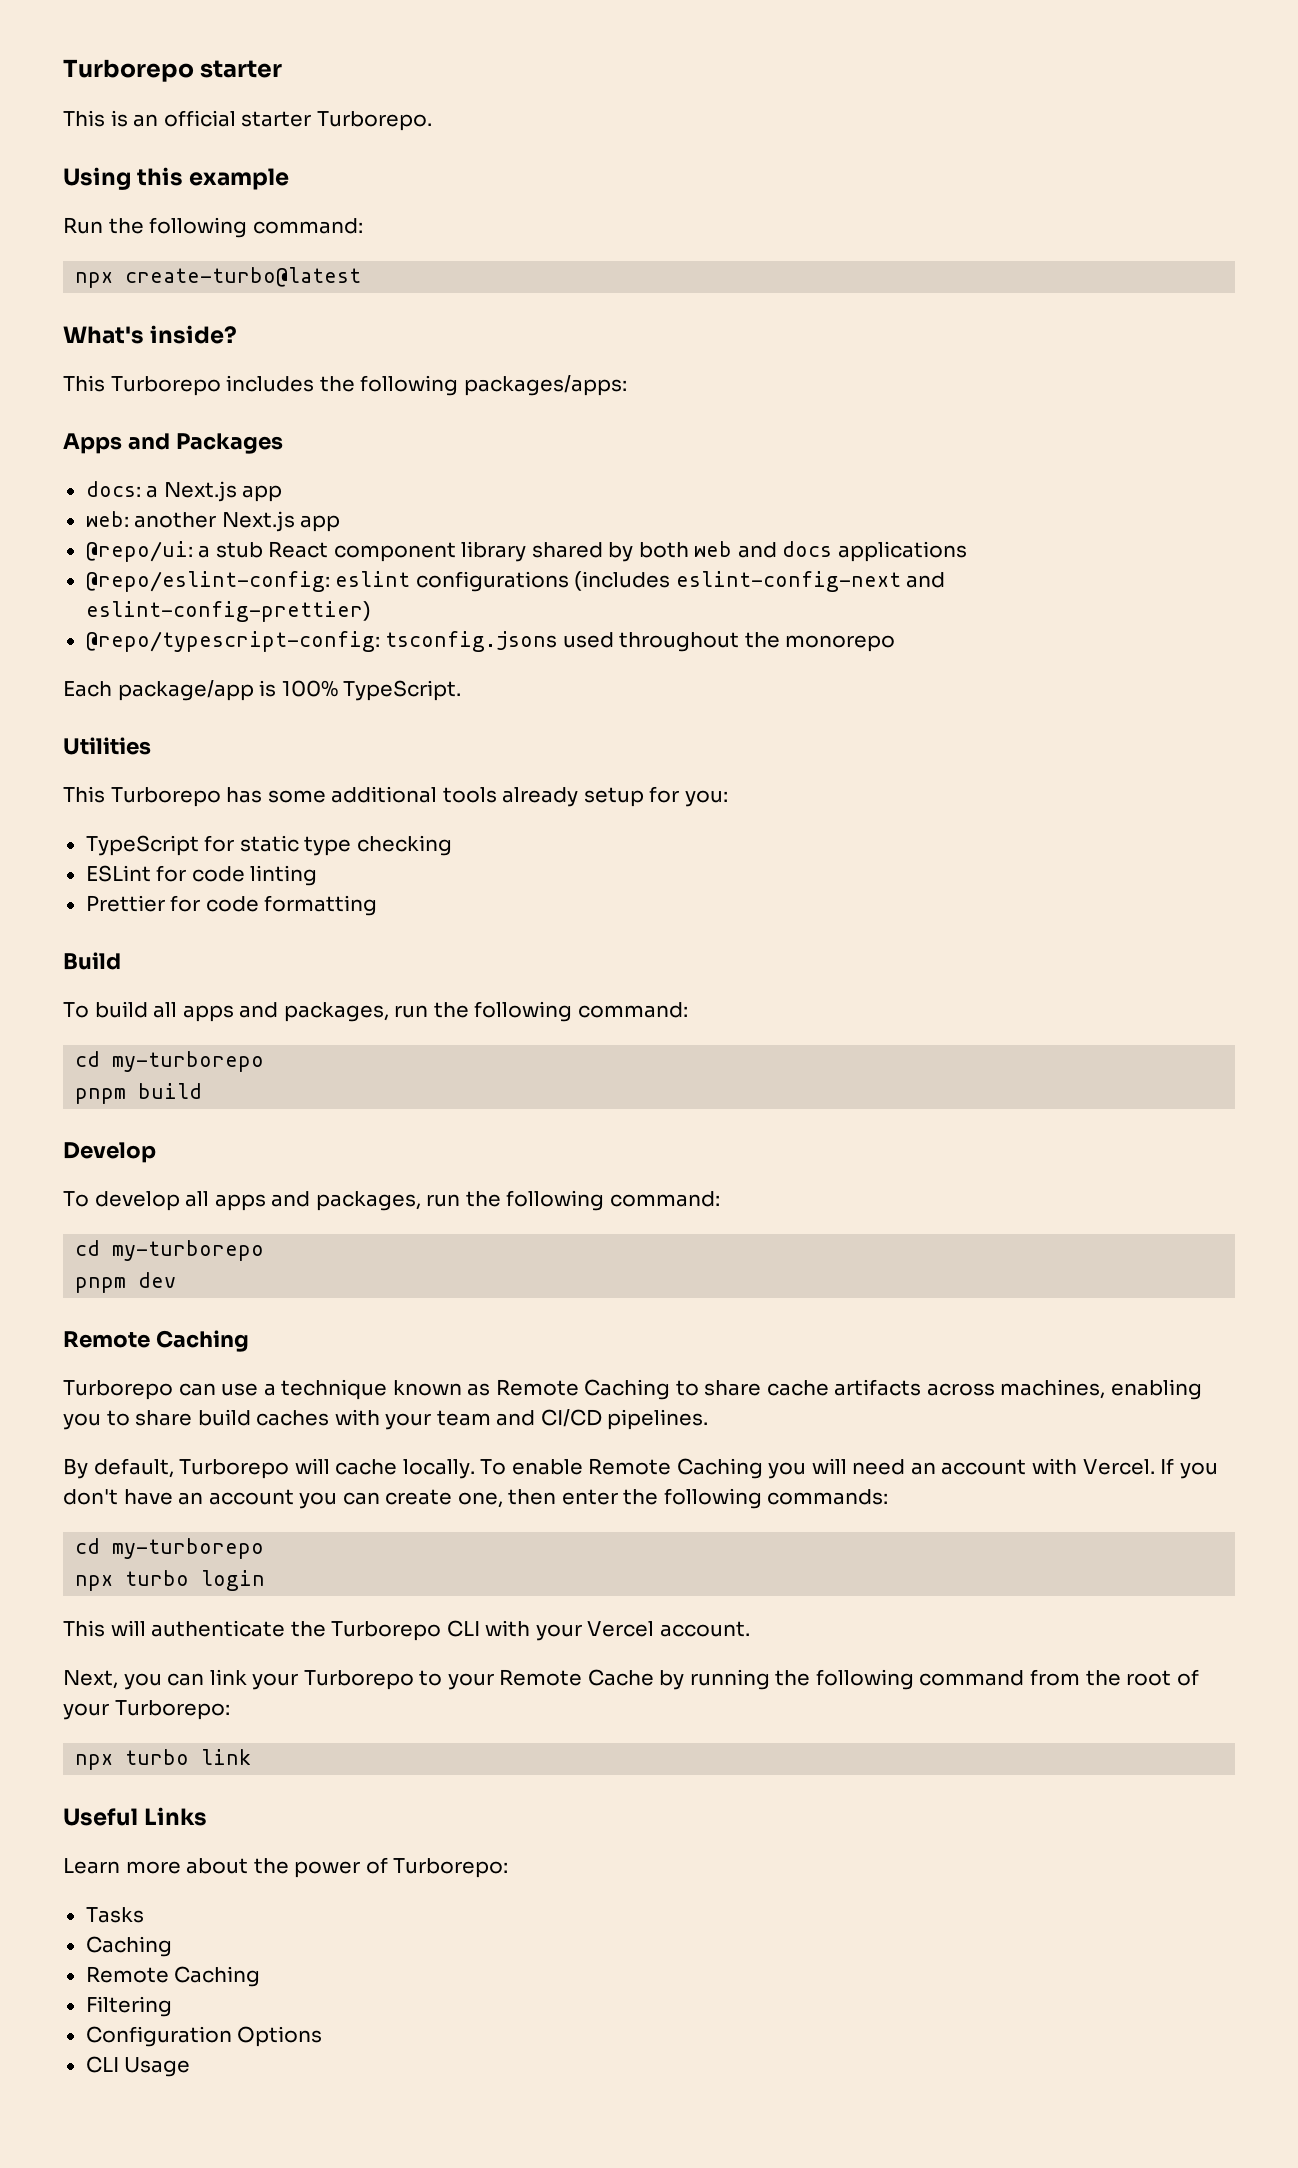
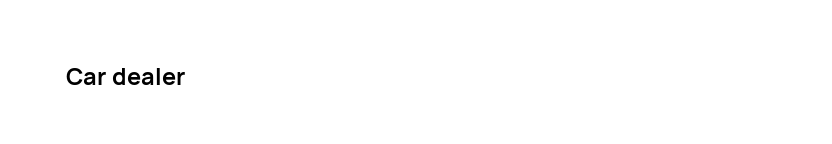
- Turborepo starter
- This is an official starter Turborepo.
- Using this example
- Run the following command:
- npx create-turbo@latest
- What's inside?
- This Turborepo includes the following packages/apps:
- Apps and Packages
- docs: a Next.js app
- web: another Next.js app
- @repo/ui: a stub React component library shared by both web and docs applications
- @repo/eslint-config: eslint configurations (includes eslint-config-next and eslint-config-prettier)
- @repo/typescript-config: tsconfig.jsons used throughout the monorepo
- Each package/app is 100% TypeScript.
- Utilities
- This Turborepo has some additional tools already setup for you:
- TypeScript for static type checking
- ESLint for code linting
- Prettier for code formatting
- Build
- To build all apps and packages, run the following command:
- cd my-turborepo
- pnpm build
- Develop
- To develop all apps and packages, run the following command:
- cd my-turborepo
- pnpm dev
- Remote Caching
- Turborepo can use a technique known as Remote Caching to share cache artifacts across machines, enabling you to share build caches with your team and CI/CD pipelines.
- By default, Turborepo will cache locally. To enable Remote Caching you will need an account with Vercel. If you don't have an account you can create one, then enter the following commands:
- cd my-turborepo
- npx turbo login
- This will authenticate the Turborepo CLI with your Vercel account.
- Next, you can link your Turborepo to your Remote Cache by running the following command from the root of your Turborepo:
- npx turbo link
- Useful Links
- Learn more about the power of Turborepo:
- Tasks
- Caching
- Remote Caching
- Filtering
- Configuration Options
- CLI Usage
+ Car dealer

